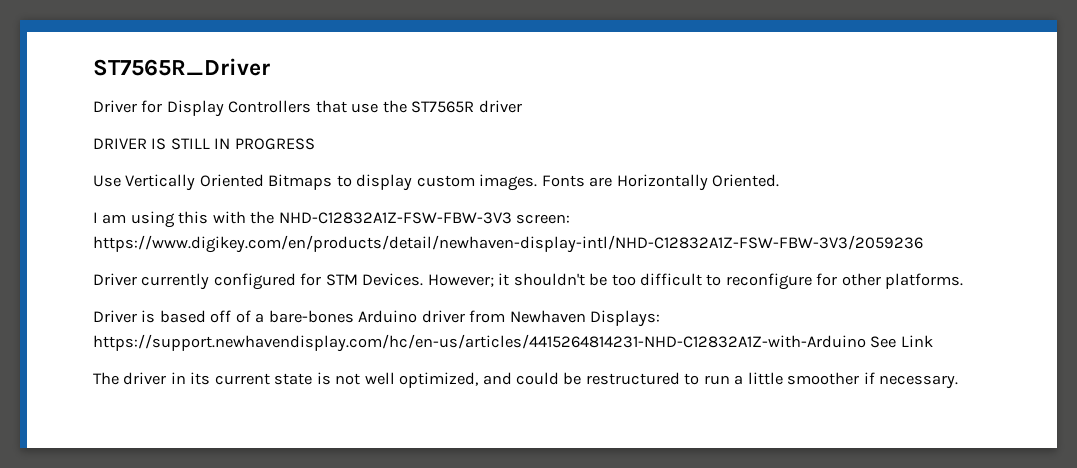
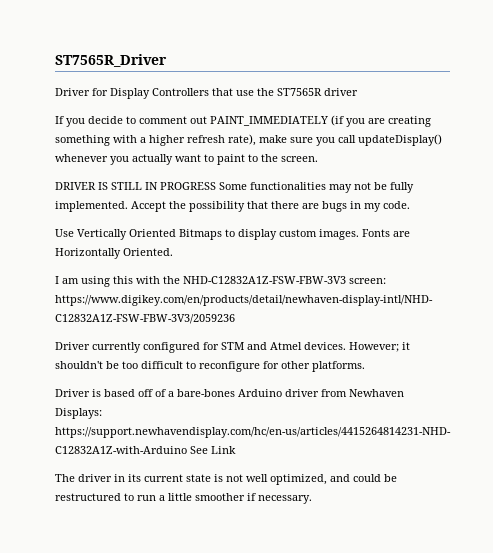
+ If you decide to comment out PAINT_IMMEDIATELY (if you are creating something with a higher refresh rate), make sure you call updateDisplay() whenever you actually want to paint to the screen.
- DRIVER IS STILL IN PROGRESS
+ DRIVER IS STILL IN PROGRESS Some functionalities may not be fully implemented. Accept the possibility that there are bugs in my code.
- Driver currently configured for STM Devices.
+ Driver currently configured for STM and Atmel devices.

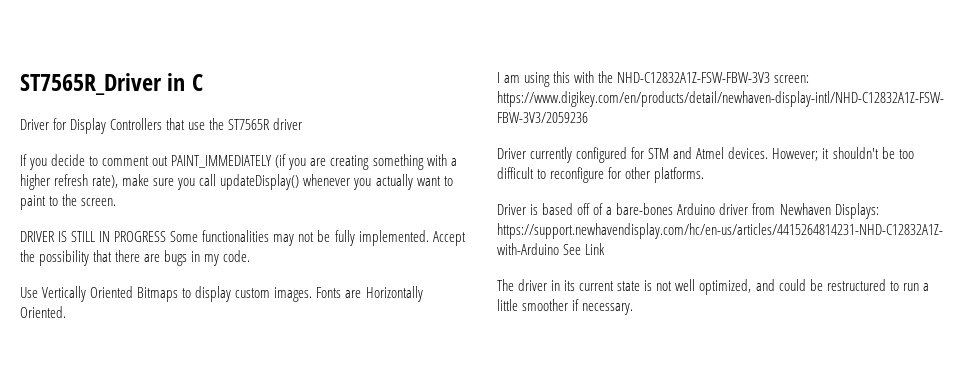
- ST7565R_Driver
+ ST7565R_Driver in C

